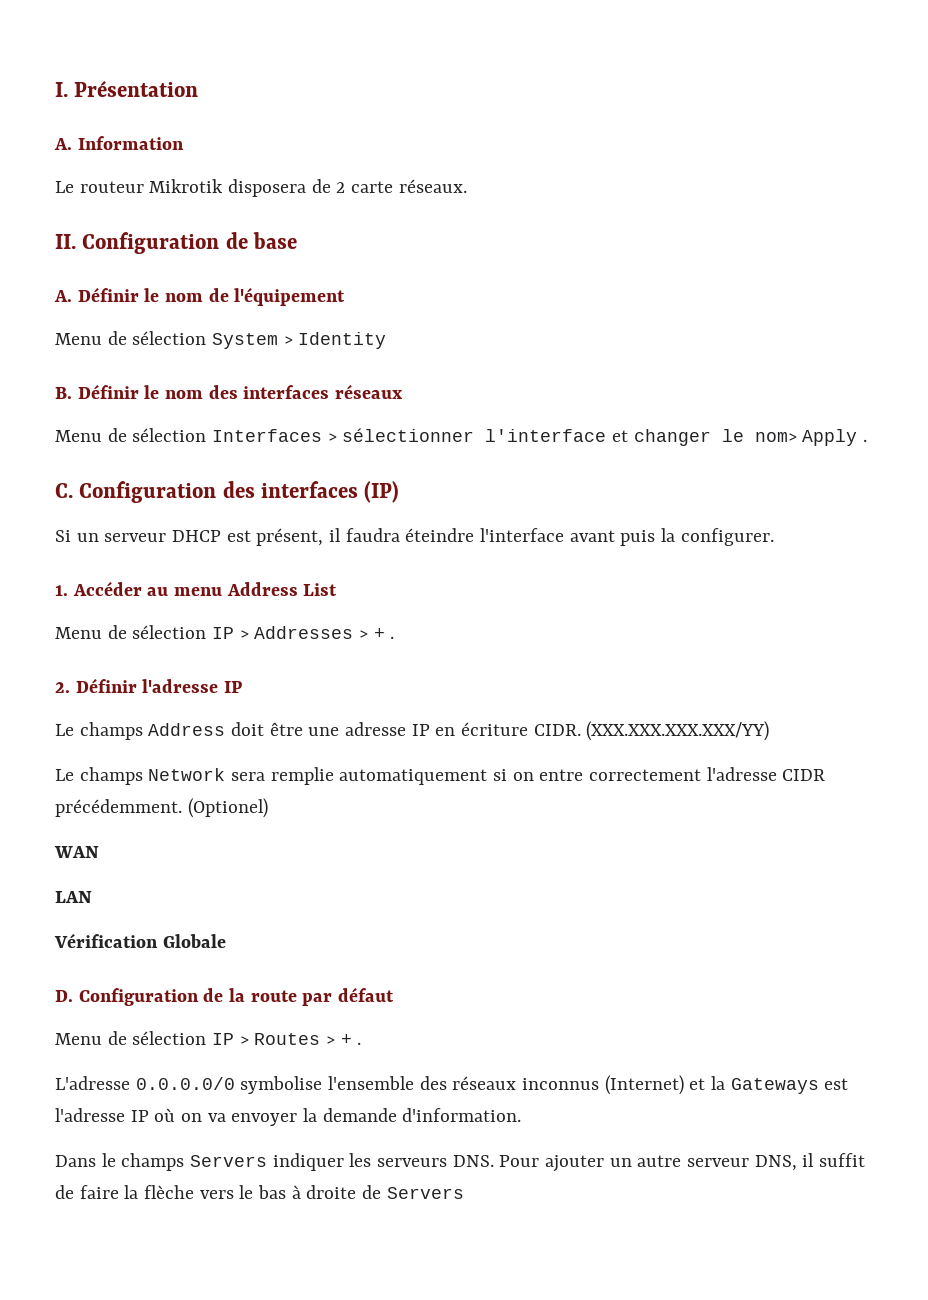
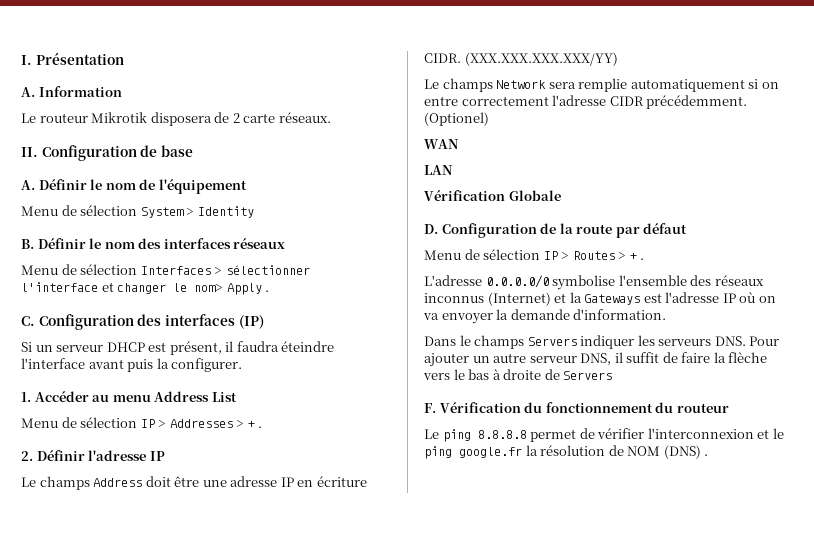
+ F. Vérification du fonctionnement du routeur
+ Le ping 8.8.8.8 permet de vérifier l'interconnexion et le ping google.fr la résolution de NOM (DNS) .

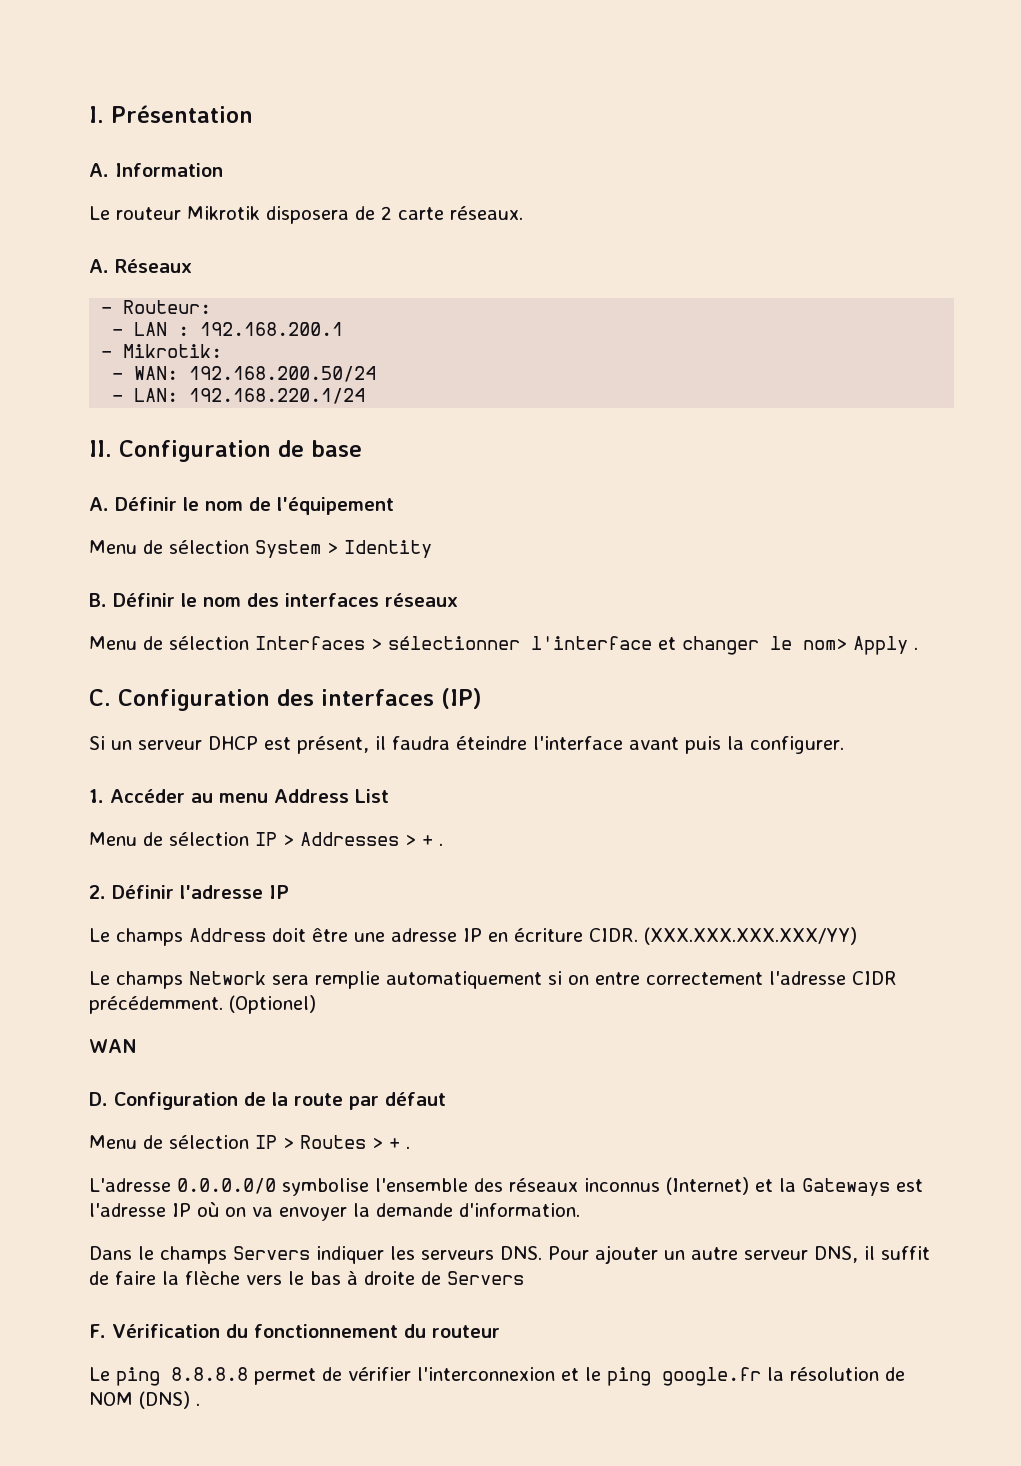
+ A. Réseaux
+ - Routeur:
+ - LAN : 192.168.200.1
+ - Mikrotik:
+ - WAN: 192.168.200.50/24
+ - LAN: 192.168.220.1/24
- LAN
- Vérification Globale

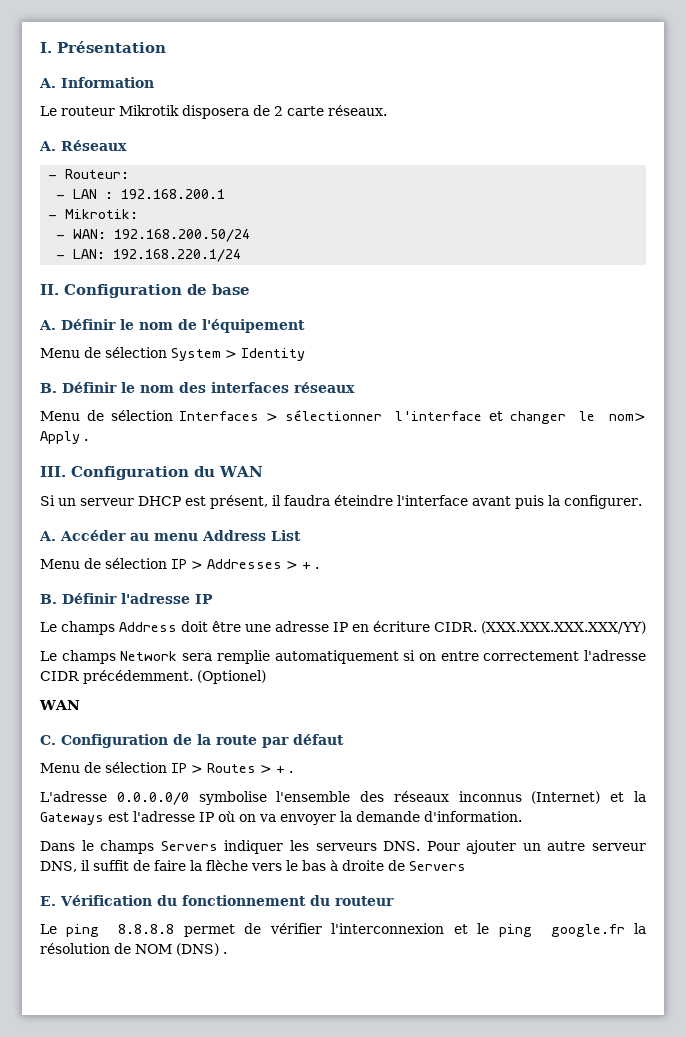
- C. Configuration des interfaces (IP)
+ III. Configuration du WAN
- 1. Accéder au menu Address List
+ A. Accéder au menu Address List
- 2. Définir l'adresse IP
+ B. Définir l'adresse IP
- D. Configuration de la route par défaut
+ C. Configuration de la route par défaut
- F. Vérification du fonctionnement du routeur
+ E. Vérification du fonctionnement du routeur

